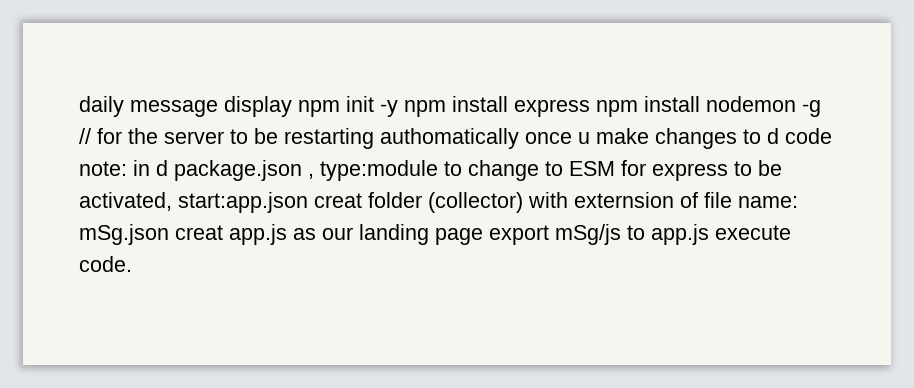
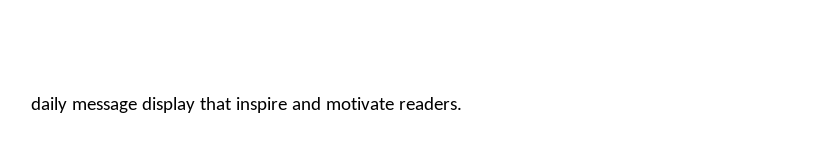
- daily message display npm init -y npm install express npm install nodemon -g // for the server to be restarting authomatically once u make changes to d code note: in d package.json , type:module to change to ESM for express to be activated, start:app.json creat folder (collector) with externsion of file name: mSg.json creat app.js as our landing page export mSg/js to app.js execute code.
+ daily message display that inspire and motivate readers.

